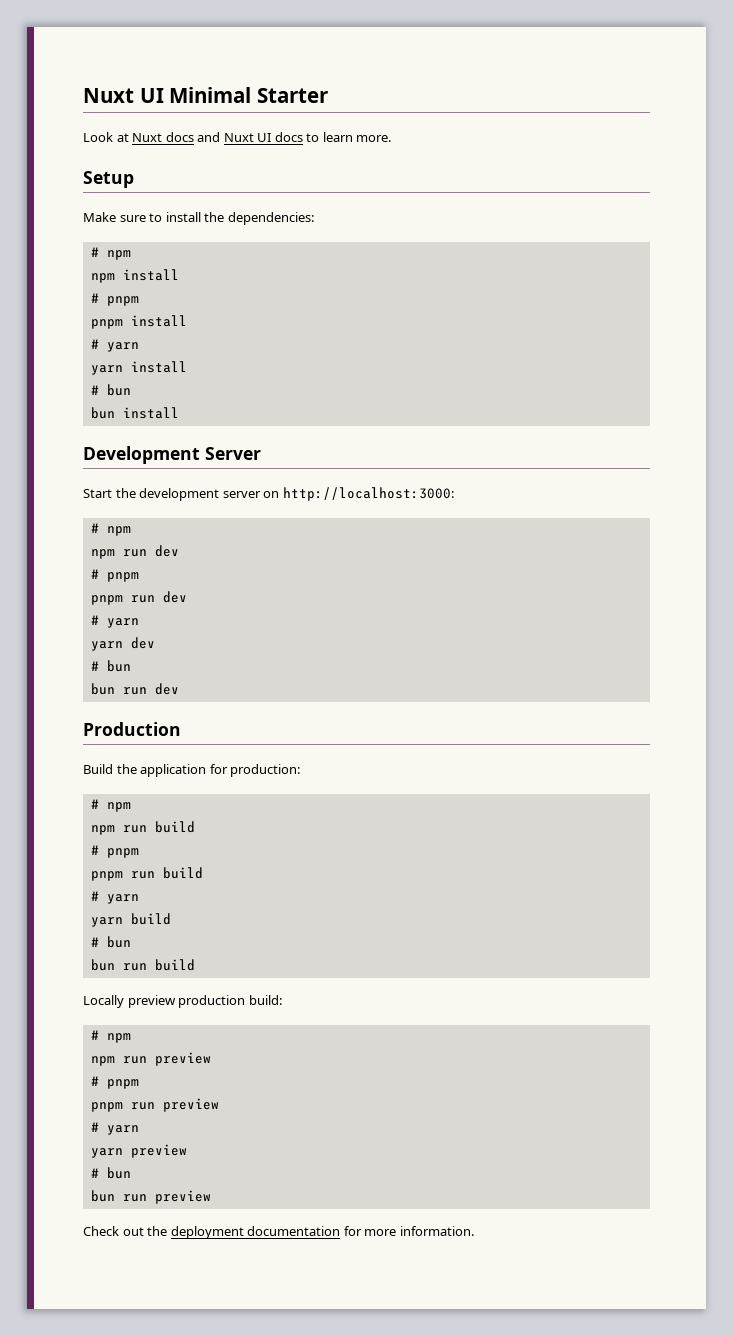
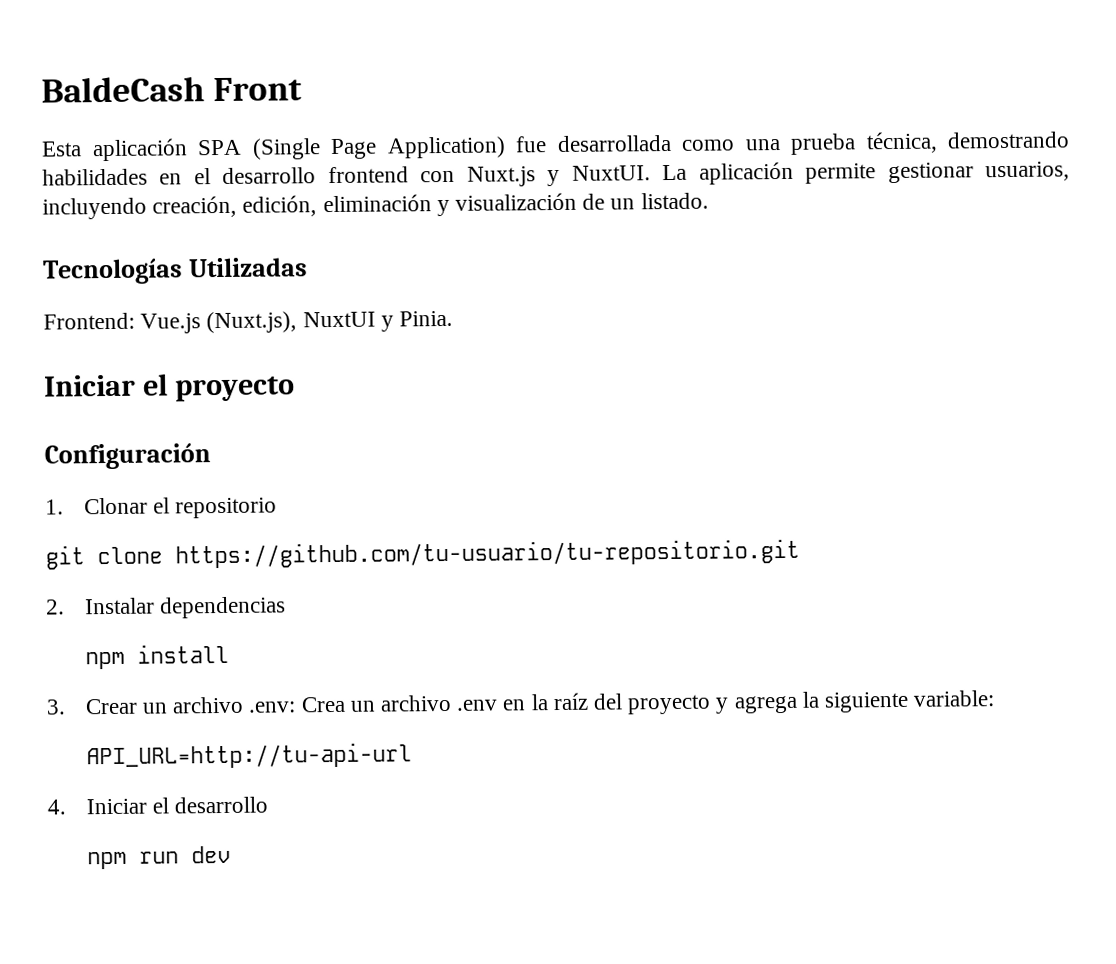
- Nuxt UI Minimal Starter
- Look at Nuxt docs and Nuxt UI docs to learn more.
- Setup
- Make sure to install the dependencies:
- # npm
+ BaldeCash Front
+ Esta aplicación SPA (Single Page Application) fue desarrollada como una prueba técnica, demostrando habilidades en el desarrollo frontend con Nuxt.js y NuxtUI. La aplicación permite gestionar usuarios, incluyendo creación, edición, eliminación y visualización de un listado.
+ Tecnologías Utilizadas
+ Frontend: Vue.js (Nuxt.js), NuxtUI y Pinia.
+ Iniciar el proyecto
+ Configuración
+ 1. Clonar el repositorio
+ git clone https://github.com/tu-usuario/tu-repositorio.git
+ 2. Instalar dependencias
  npm install
- # pnpm
- pnpm install
- # yarn
- yarn install
- # bun
- bun install
- Development Server
- Start the development server on http://localhost:3000:
- # npm
+ 3. Crear un archivo .env: Crea un archivo .env en la raíz del proyecto y agrega la siguiente variable:
+ API_URL=http://tu-api-url
+ 4. Iniciar el desarrollo
  npm run dev
- # pnpm
- pnpm run dev
- # yarn
- yarn dev
- # bun
- bun run dev
- Production
- Build the application for production:
- # npm
- npm run build
- # pnpm
- pnpm run build
- # yarn
- yarn build
- # bun
- bun run build
- Locally preview production build:
- # npm
- npm run preview
- # pnpm
- pnpm run preview
- # yarn
- yarn preview
- # bun
- bun run preview
- Check out the deployment documentation for more information.

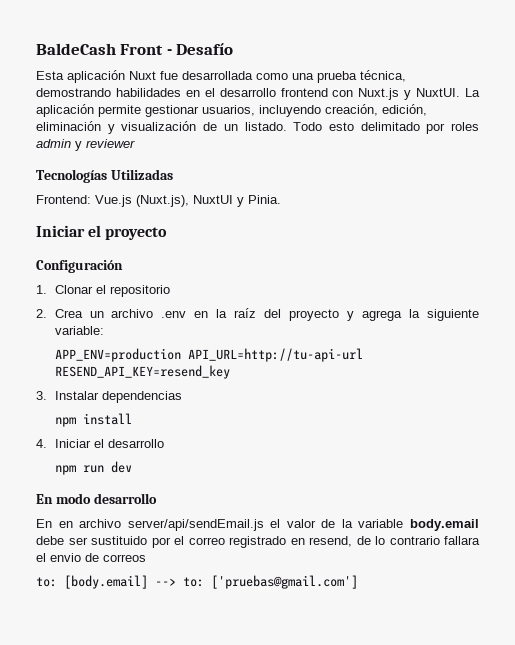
- BaldeCash Front
+ BaldeCash Front - Desafío
- Esta aplicación SPA (Single Page Application) fue desarrollada como una prueba técnica, demostrando habilidades en el desarrollo frontend con Nuxt.js y NuxtUI.
+ Esta aplicación Nuxt fue desarrollada como una prueba técnica, demostrando habilidades en el desarrollo frontend con Nuxt.js y NuxtUI.
+ Todo esto delimitado por roles admin y reviewer
- git clone https://github.com/tu-usuario/tu-repositorio.git
- 2. Instalar dependencias
- npm install
- 3. Crear un archivo .env: Crea un archivo .env en la raíz del proyecto y agrega la siguiente variable:
+ 2. Crea un archivo .env en la raíz del proyecto y agrega la siguiente variable:
- API_URL=http://tu-api-url
+ APP_ENV=production API_URL=http://tu-api-url RESEND_API_KEY=resend_key
+ 3. Instalar dependencias
+ npm install
+ En modo desarrollo
+ En en archivo server/api/sendEmail.js el valor de la variable body.email debe ser sustituido por el correo registrado en resend, de lo contrario fallara el envio de correos
+ to: [body.email] --> to: ['pruebas@gmail.com']

